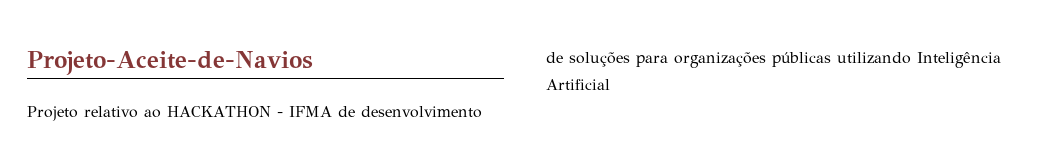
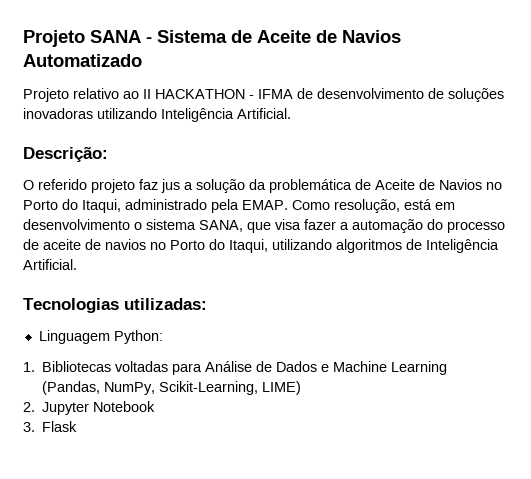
- Projeto-Aceite-de-Navios
+ Projeto SANA - Sistema de Aceite de Navios Automatizado
- Projeto relativo ao HACKATHON - IFMA de desenvolvimento de soluções para organizações públicas utilizando Inteligência Artificial
+ Projeto relativo ao II HACKATHON - IFMA de desenvolvimento de soluções inovadoras utilizando Inteligência Artificial.
+ Descrição:
+ O referido projeto faz jus a solução da problemática de Aceite de Navios no Porto do Itaqui, administrado pela EMAP. Como resolução, está em desenvolvimento o sistema SANA, que visa fazer a automação do processo de aceite de navios no Porto do Itaqui, utilizando algoritmos de Inteligência Artificial.
+ Tecnologias utilizadas:
+ Linguagem Python:
+ 1. Bibliotecas voltadas para Análise de Dados e Machine Learning (Pandas, NumPy, Scikit-Learning, LIME)
+ 2. Jupyter Notebook
+ 3. Flask

